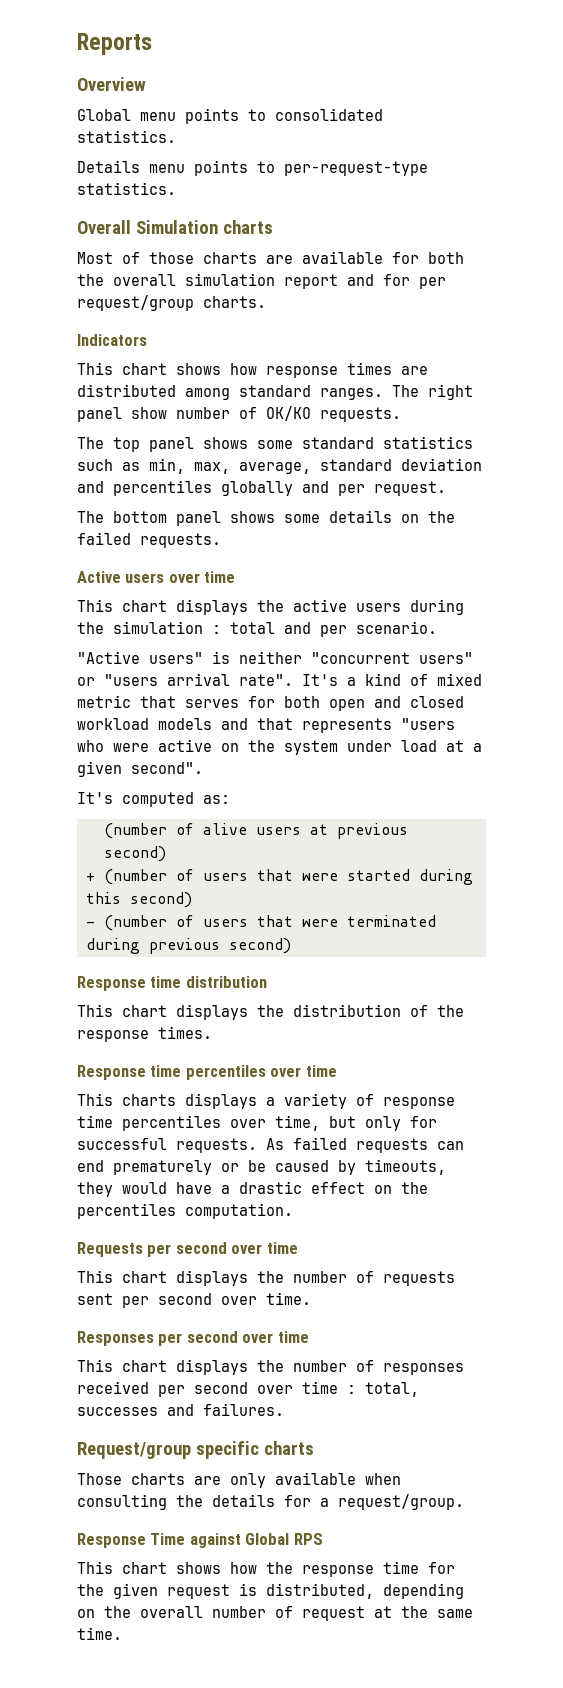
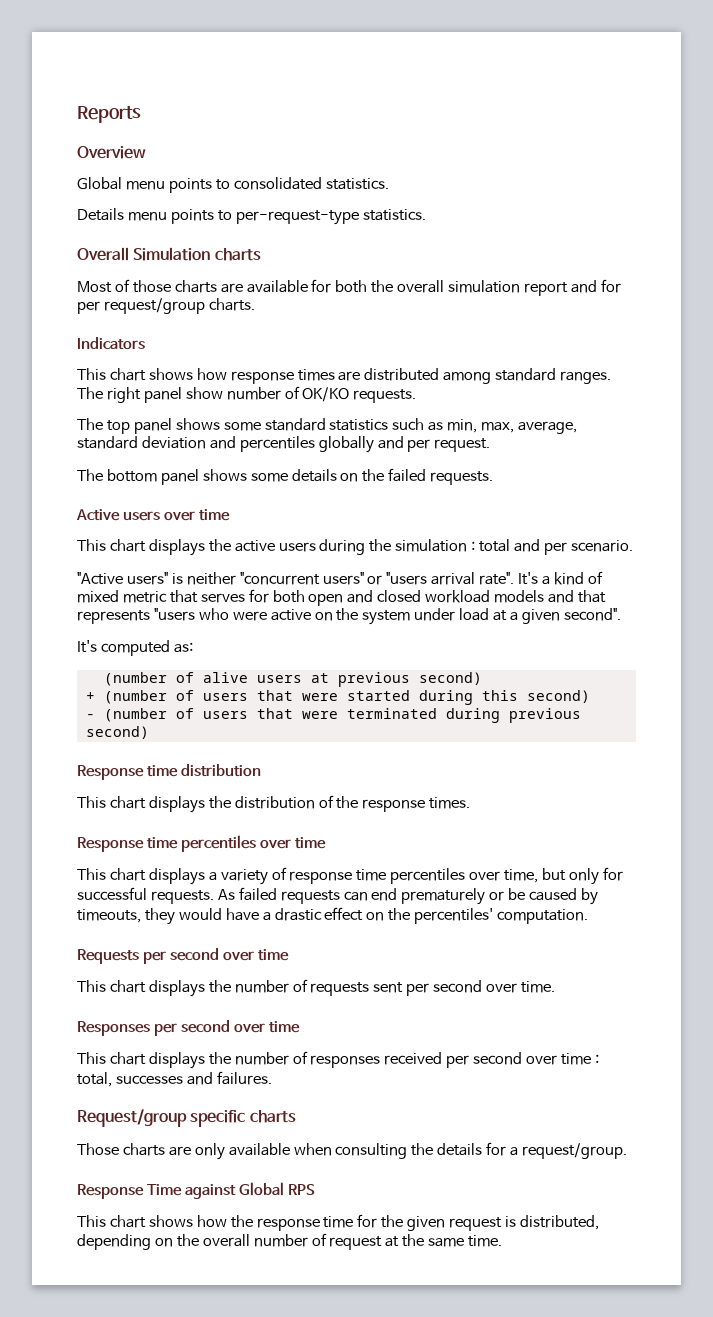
- This charts displays a variety of response time percentiles over time, but only for successful requests.
+ This chart displays a variety of response time percentiles over time, but only for successful requests.
- As failed requests can end prematurely or be caused by timeouts, they would have a drastic effect on the percentiles computation.
+ As failed requests can end prematurely or be caused by timeouts, they would have a drastic effect on the percentiles' computation.

